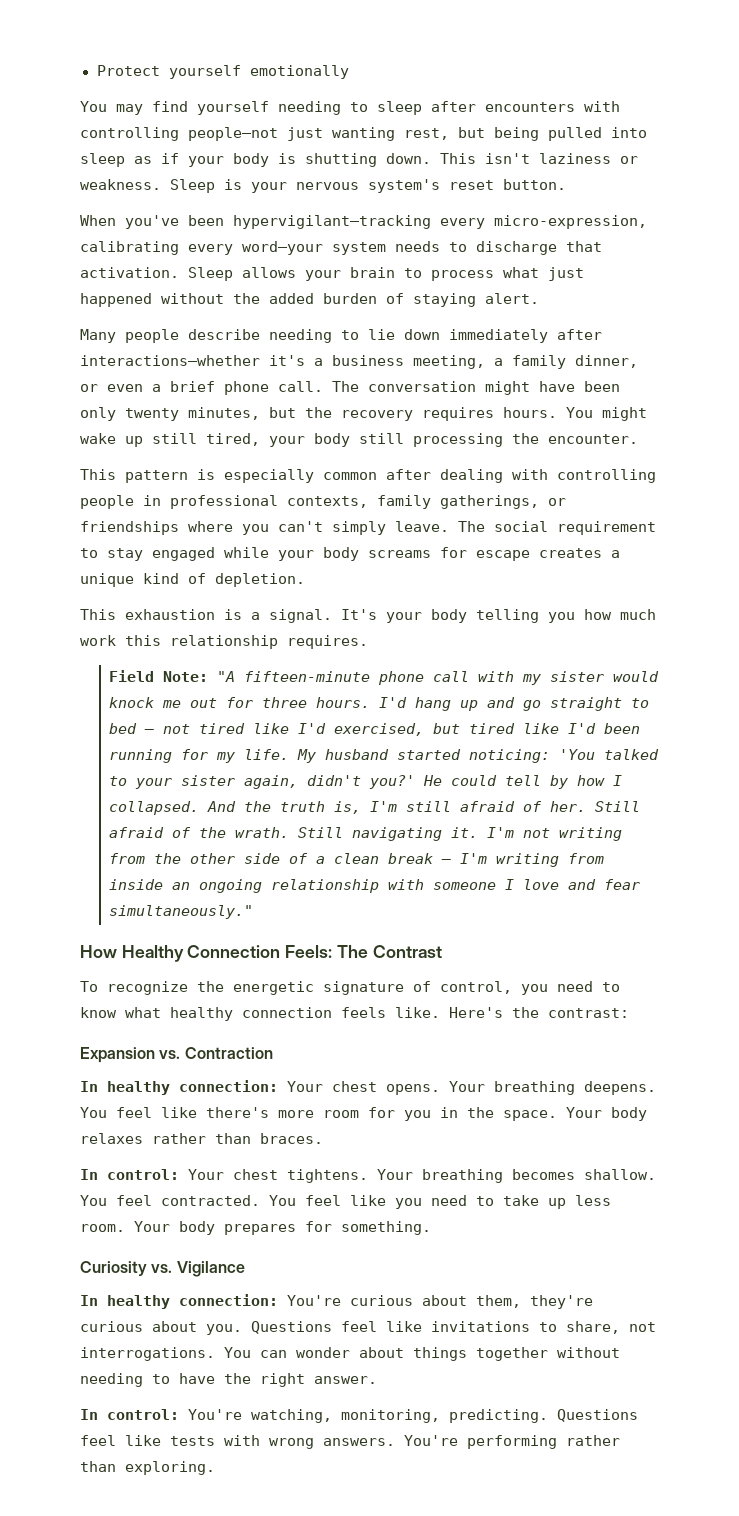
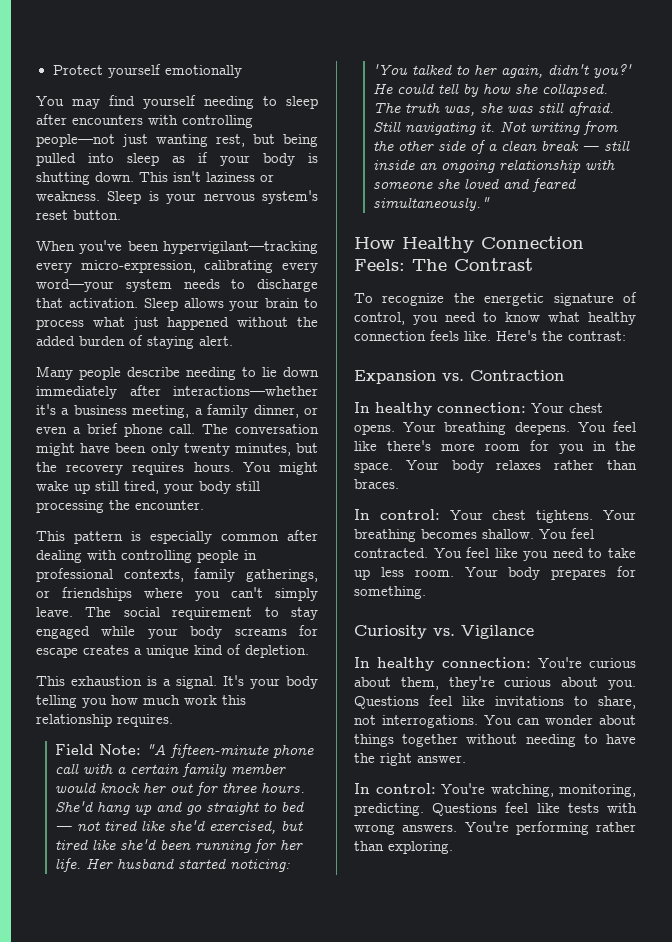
- Field Note: "A fifteen-minute phone call with my sister would knock me out for three hours.
+ Field Note: "A fifteen-minute phone call with a certain family member would knock her out for three hours.
- I'd hang up and go straight to bed — not tired like I'd exercised, but tired like I'd been running for my life. My husband started noticing: 'You talked to your sister again, didn't you?'
+ She'd hang up and go straight to bed — not tired like she'd exercised, but tired like she'd been running for her life. Her husband started noticing: 'You talked to her again, didn't you?'
- He could tell by how I collapsed. And the truth is, I'm still afraid of her. Still afraid of the wrath.
+ He could tell by how she collapsed. The truth was, she was still afraid.
- I'm not writing from the other side of a clean break — I'm writing from inside an ongoing relationship with someone I love and fear simultaneously."
+ Not writing from the other side of a clean break — still inside an ongoing relationship with someone she loved and feared simultaneously."

